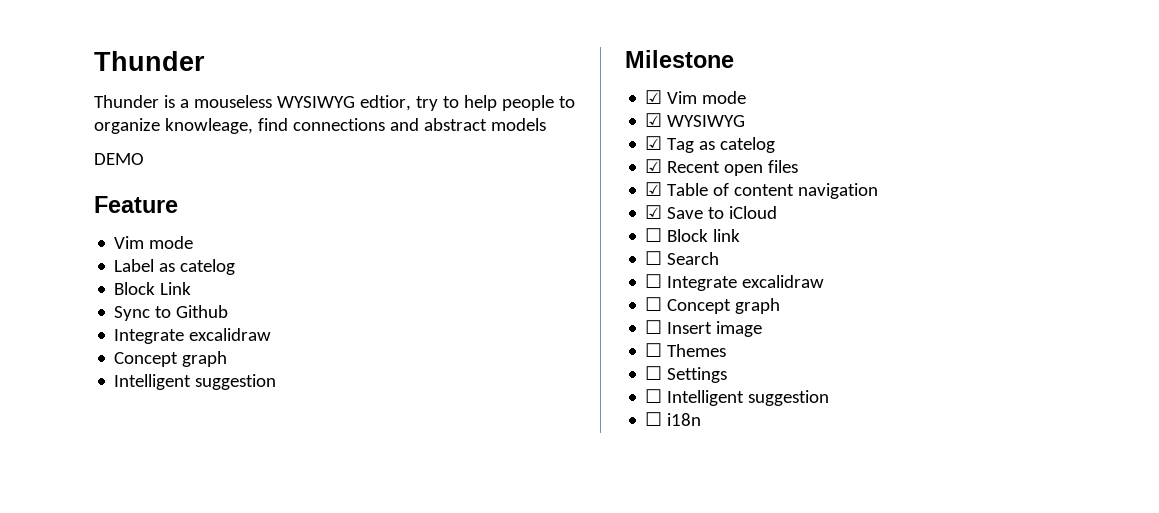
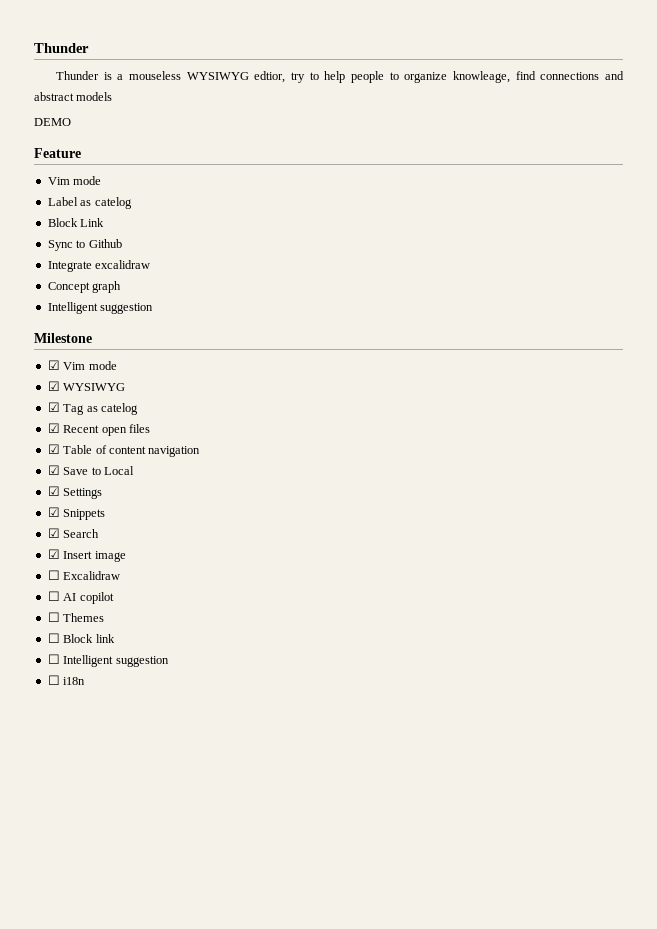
- ☑ Save to iCloud
- ☐ Block link
- ☐ Search
- ☐ Integrate excalidraw
- ☐ Concept graph
- ☐ Insert image
+ ☑ Save to Local
+ ☑ Settings
+ ☑ Snippets
+ ☑ Search
+ ☑ Insert image
+ ☐ Excalidraw
+ ☐ AI copilot
- ☐ Settings
+ ☐ Block link

